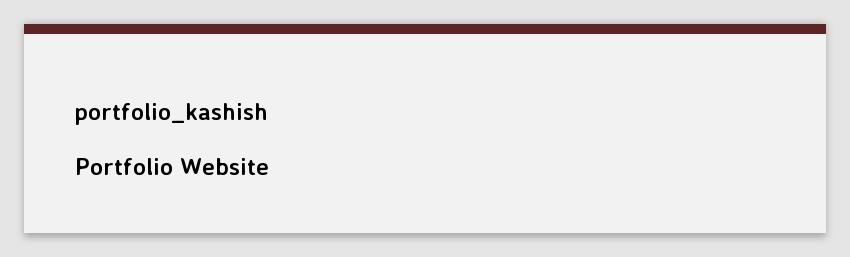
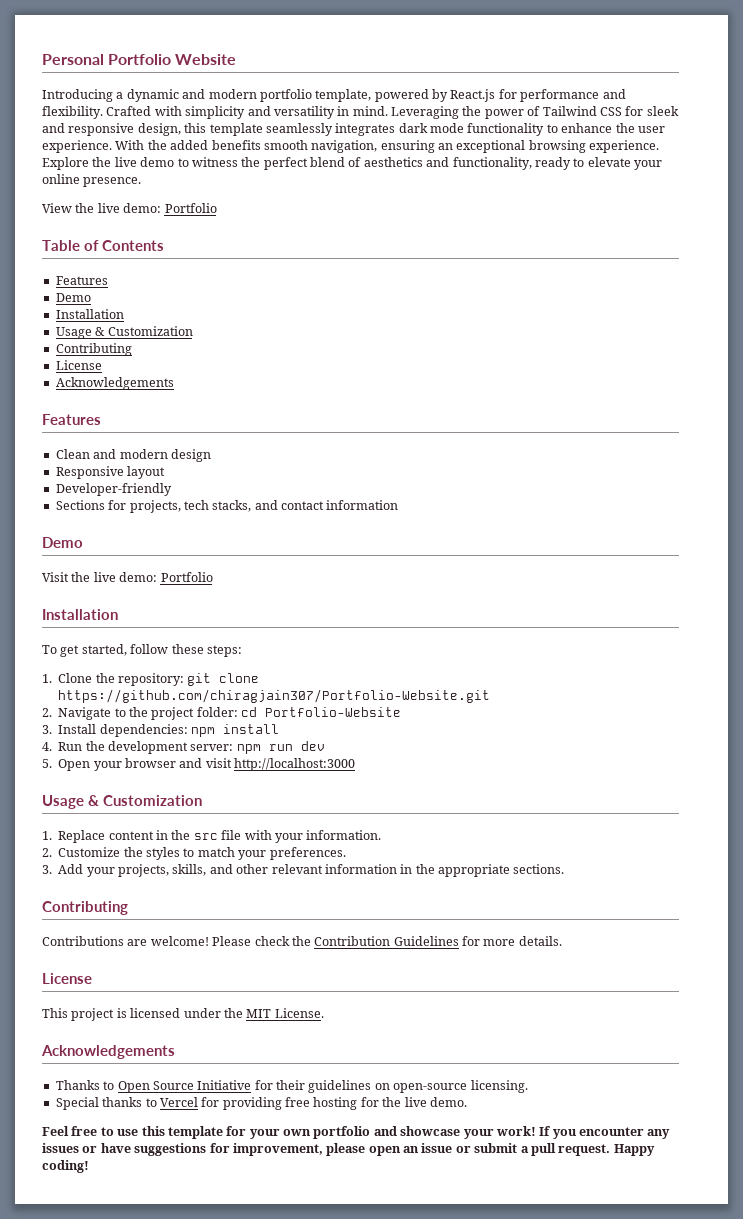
- portfolio_kashish
- Portfolio Website
+ Personal Portfolio Website
+ Introducing a dynamic and modern portfolio template, powered by React.js for performance and flexibility. Crafted with simplicity and versatility in mind. Leveraging the power of Tailwind CSS for sleek and responsive design, this template seamlessly integrates dark mode functionality to enhance the user experience. With the added benefits smooth navigation, ensuring an exceptional browsing experience. Explore the live demo to witness the perfect blend of aesthetics and functionality, ready to elevate your online presence.
+ View the live demo: Portfolio
+ Table of Contents
+ Features
+ Demo
+ Installation
+ Usage & Customization
+ Contributing
+ License
+ Acknowledgements
+ Features
+ Clean and modern design
+ Responsive layout
+ Developer-friendly
+ Sections for projects, tech stacks, and contact information
+ Demo
+ Visit the live demo: Portfolio
+ Installation
+ To get started, follow these steps:
+ 1. Clone the repository: git clone https://github.com/chiragjain307/Portfolio-Website.git
+ 2. Navigate to the project folder: cd Portfolio-Website
+ 3. Install dependencies: npm install
+ 4. Run the development server: npm run dev
+ 5. Open your browser and visit http://localhost:3000
+ Usage & Customization
+ 1. Replace content in the src file with your information.
+ 2. Customize the styles to match your preferences.
+ 3. Add your projects, skills, and other relevant information in the appropriate sections.
+ Contributing
+ Contributions are welcome! Please check the Contribution Guidelines for more details.
+ License
+ This project is licensed under the MIT License.
+ Acknowledgements
+ Thanks to Open Source Initiative for their guidelines on open-source licensing.
+ Special thanks to Vercel for providing free hosting for the live demo.
+ Feel free to use this template for your own portfolio and showcase your work! If you encounter any issues or have suggestions for improvement, please open an issue or submit a pull request. Happy coding!

